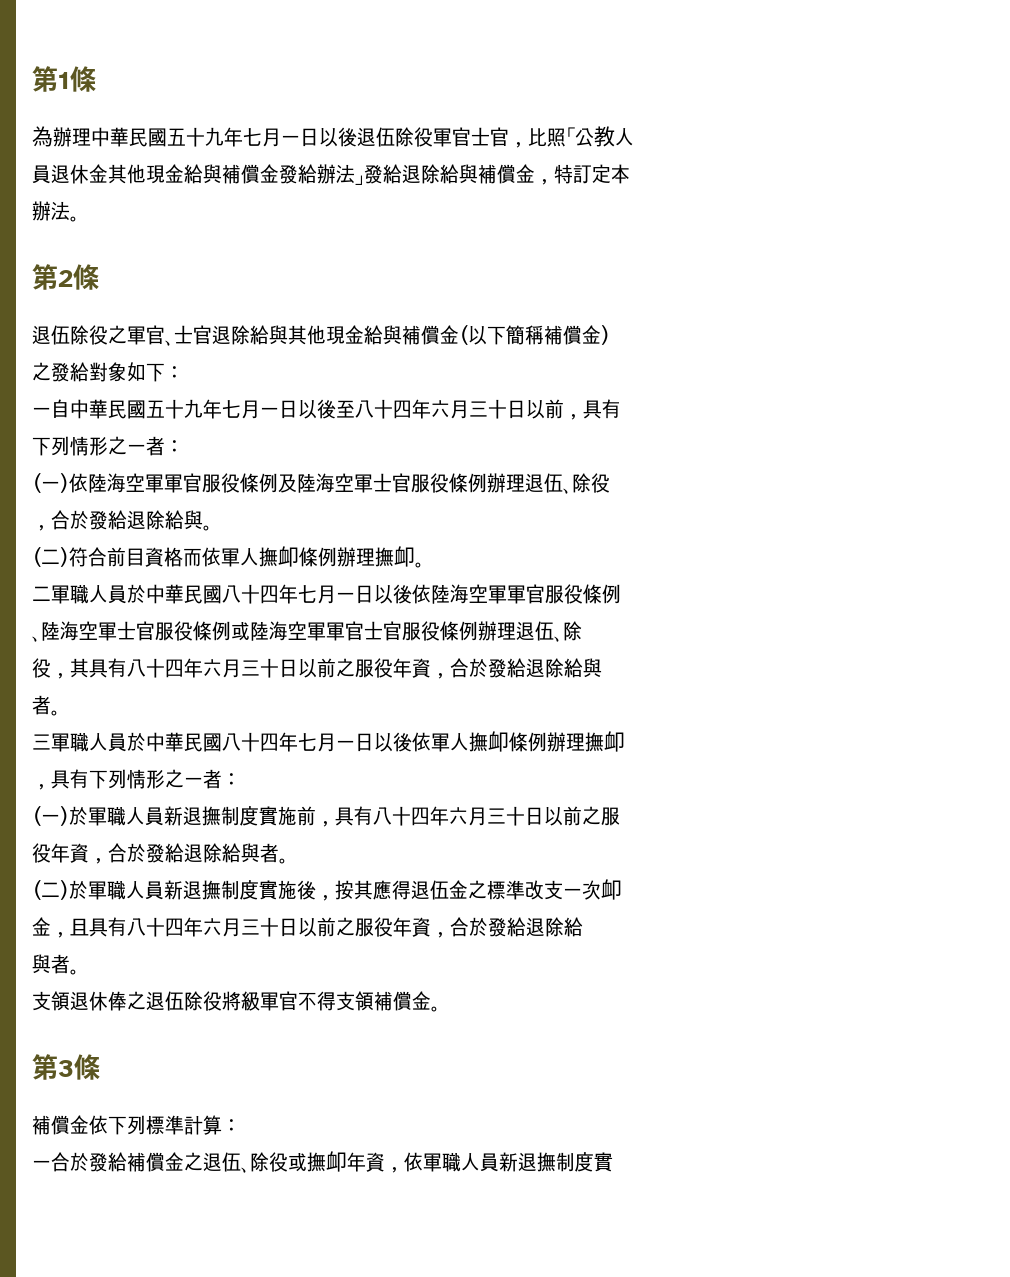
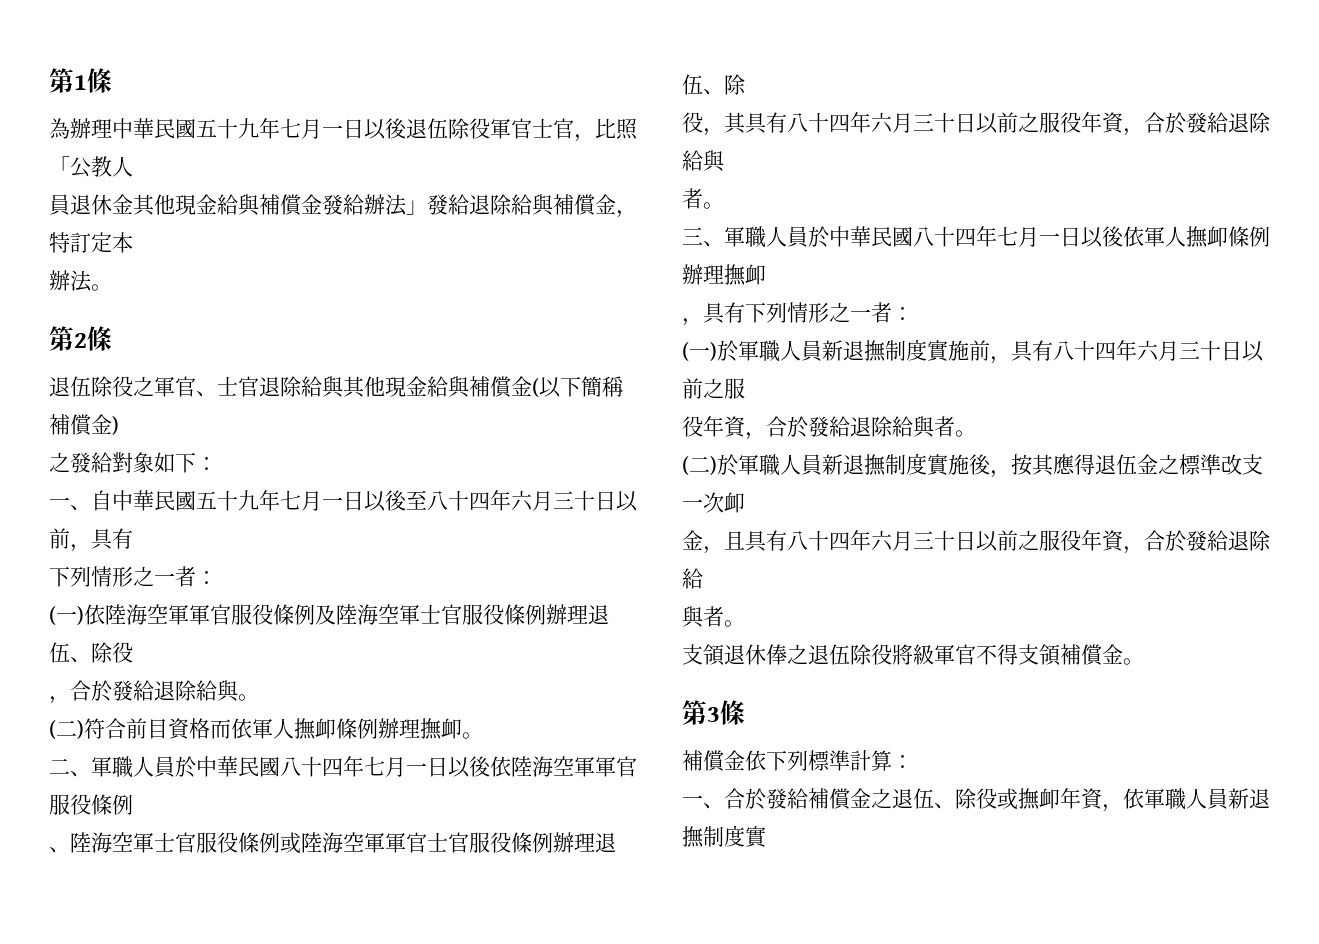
- 一自中華民國五十九年七月一日以後至八十四年六月三十日以前，具有
+ 一、自中華民國五十九年七月一日以後至八十四年六月三十日以前，具有
- 二軍職人員於中華民國八十四年七月一日以後依陸海空軍軍官服役條例
+ 二、軍職人員於中華民國八十四年七月一日以後依陸海空軍軍官服役條例
- 三軍職人員於中華民國八十四年七月一日以後依軍人撫卹條例辦理撫卹
+ 三、軍職人員於中華民國八十四年七月一日以後依軍人撫卹條例辦理撫卹
- 一合於發給補償金之退伍、除役或撫卹年資，依軍職人員新退撫制度實
+ 一、合於發給補償金之退伍、除役或撫卹年資，依軍職人員新退撫制度實

